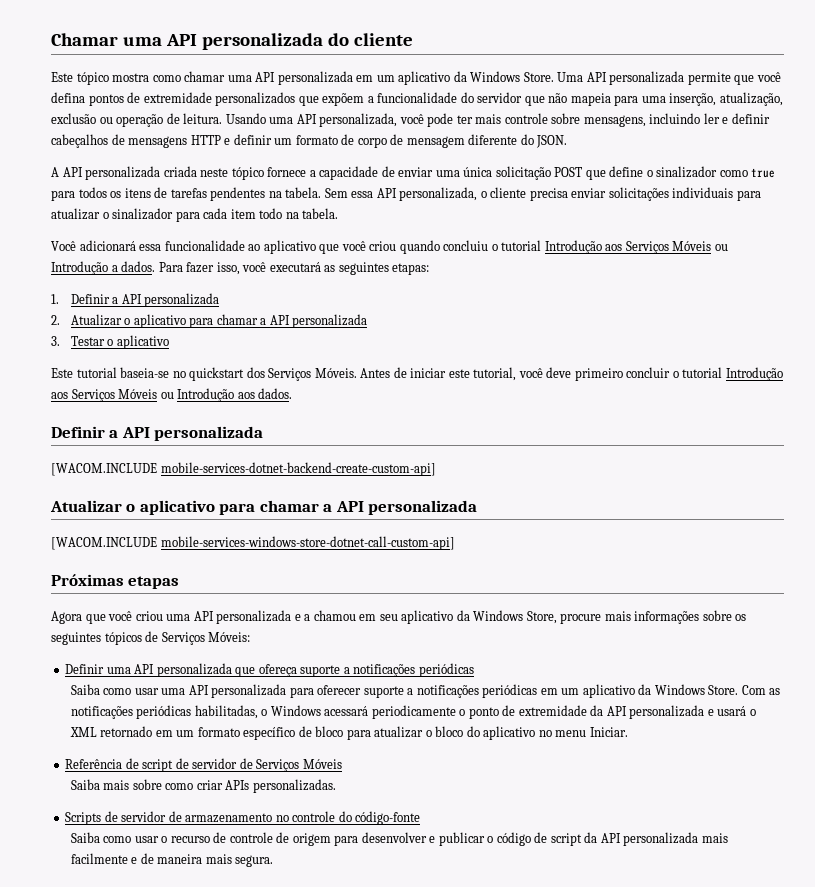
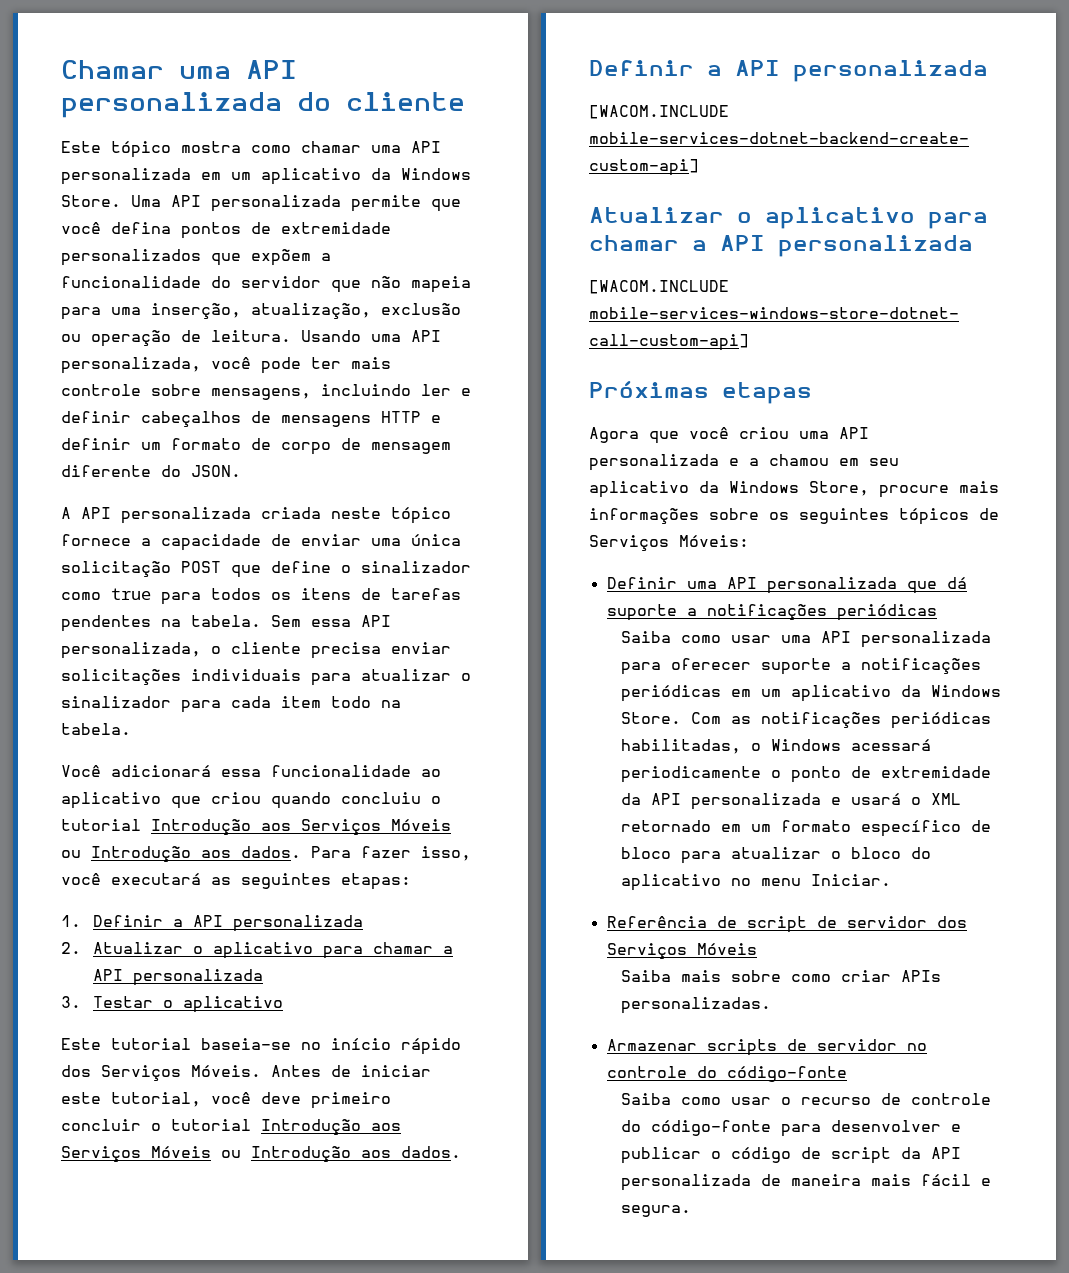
- Você adicionará essa funcionalidade ao aplicativo que você criou quando concluiu o tutorial Introdução aos Serviços Móveis ou Introdução a dados.
+ Você adicionará essa funcionalidade ao aplicativo que criou quando concluiu o tutorial Introdução aos Serviços Móveis ou Introdução aos dados.
- Este tutorial baseia-se no quickstart dos Serviços Móveis.
+ Este tutorial baseia-se no início rápido dos Serviços Móveis.
- Definir uma API personalizada que ofereça suporte a notificações periódicas
+ Definir uma API personalizada que dá suporte a notificações periódicas
- Referência de script de servidor de Serviços Móveis
+ Referência de script de servidor dos Serviços Móveis
- Scripts de servidor de armazenamento no controle do código-fonte
+ Armazenar scripts de servidor no controle do código-fonte
- Saiba como usar o recurso de controle de origem para desenvolver e publicar o código de script da API personalizada mais facilmente e de maneira mais segura.
+ Saiba como usar o recurso de controle do código-fonte para desenvolver e publicar o código de script da API personalizada de maneira mais fácil e segura.

